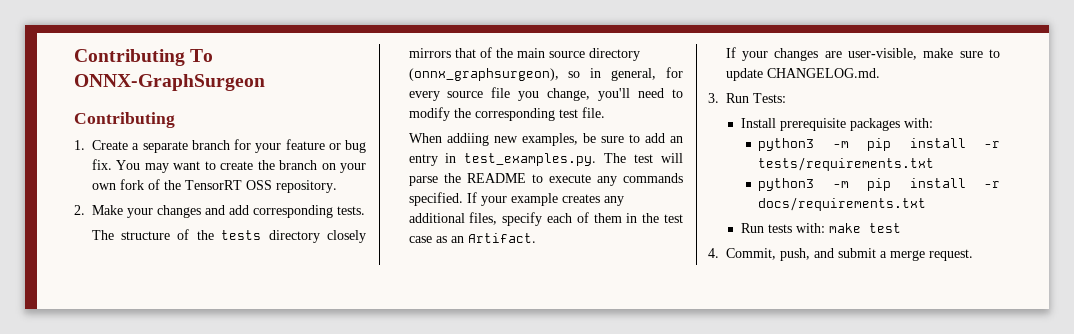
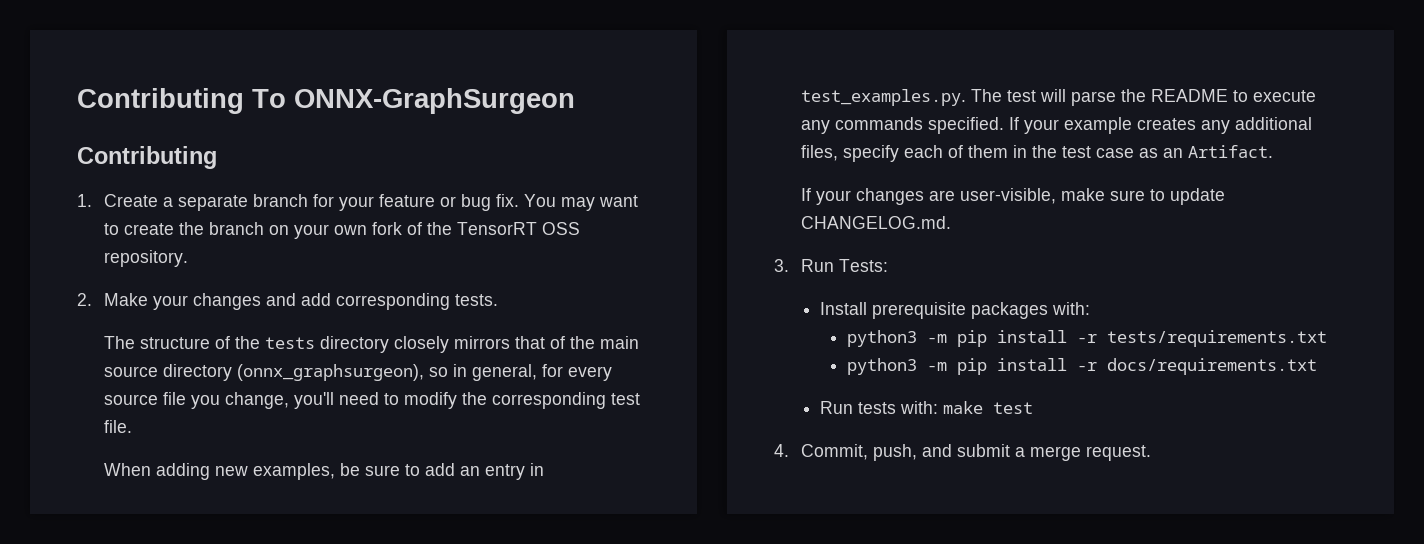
- When addiing new examples, be sure to add an entry in test_examples.py. The test will parse the README to execute any commands specified.
+ When adding new examples, be sure to add an entry in test_examples.py. The test will parse the README to execute any commands specified.

